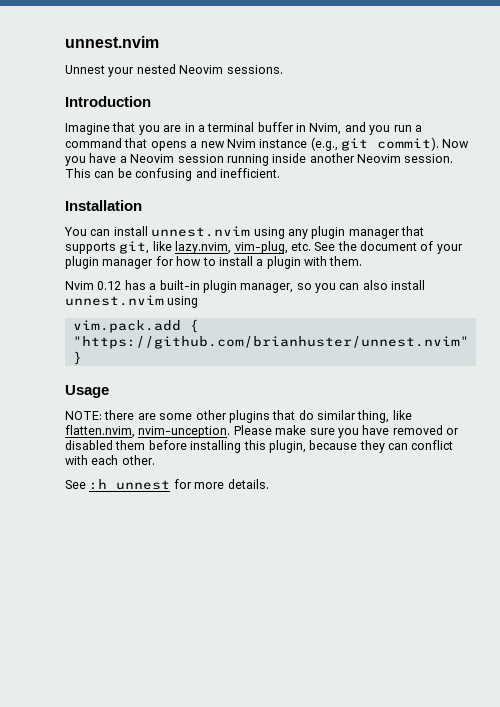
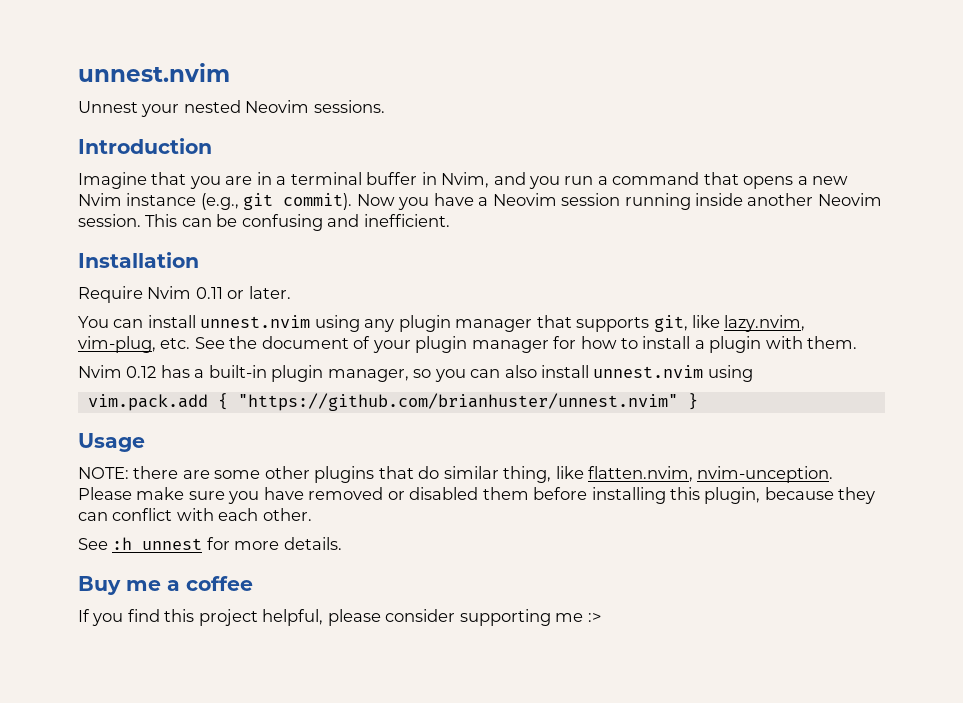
+ Require Nvim 0.11 or later.
+ Buy me a coffee
+ If you find this project helpful, please consider supporting me :>

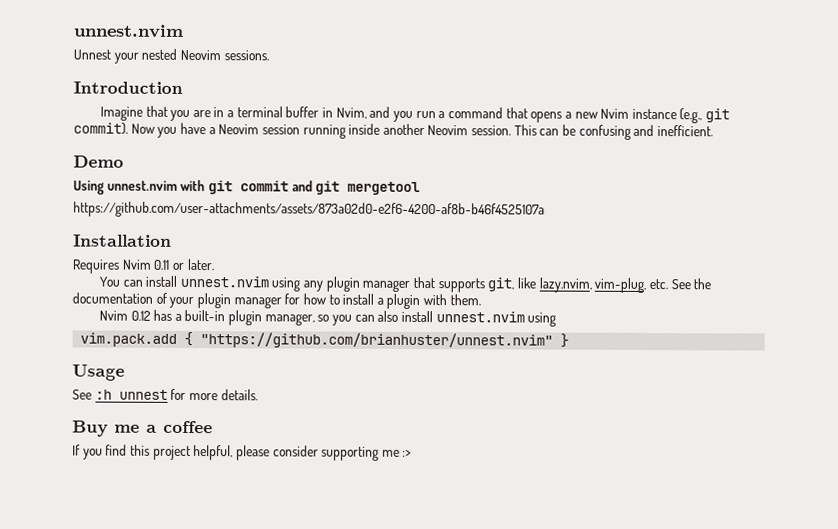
+ Demo
+ Using unnest.nvim with git commit and git mergetool
+ https://github.com/user-attachments/assets/873a02d0-e2f6-4200-af8b-b46f4525107a
- Require Nvim 0.11 or later.
+ Requires Nvim 0.11 or later.
- You can install unnest.nvim using any plugin manager that supports git, like lazy.nvim, vim-plug, etc. See the document of your plugin manager for how to install a plugin with them.
+ You can install unnest.nvim using any plugin manager that supports git, like lazy.nvim, vim-plug, etc. See the documentation of your plugin manager for how to install a plugin with them.
- NOTE: there are some other plugins that do similar thing, like flatten.nvim, nvim-unception. Please make sure you have removed or disabled them before installing this plugin, because they can conflict with each other.

